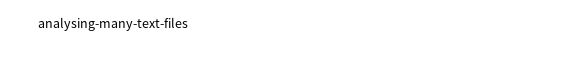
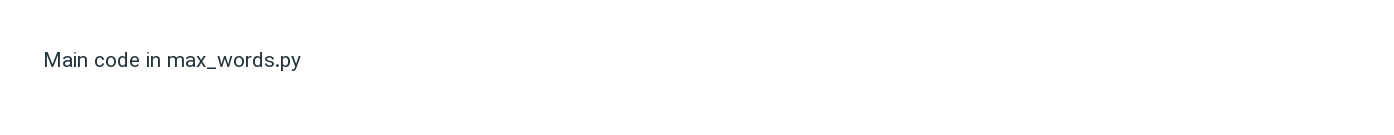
- analysing-many-text-files
+ Main code in max_words.py

